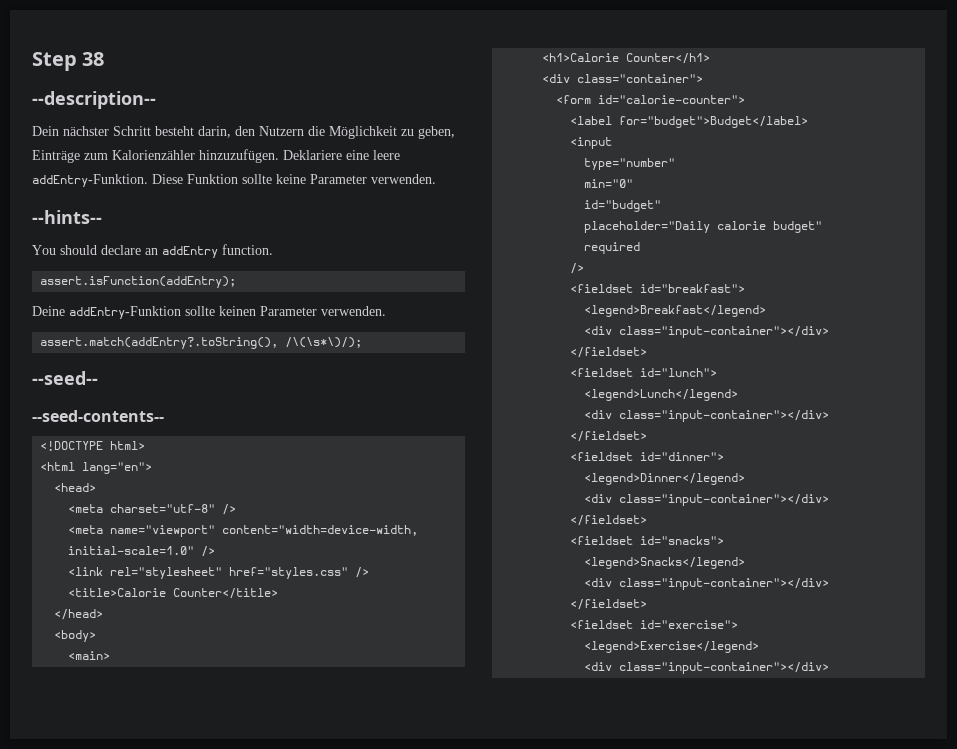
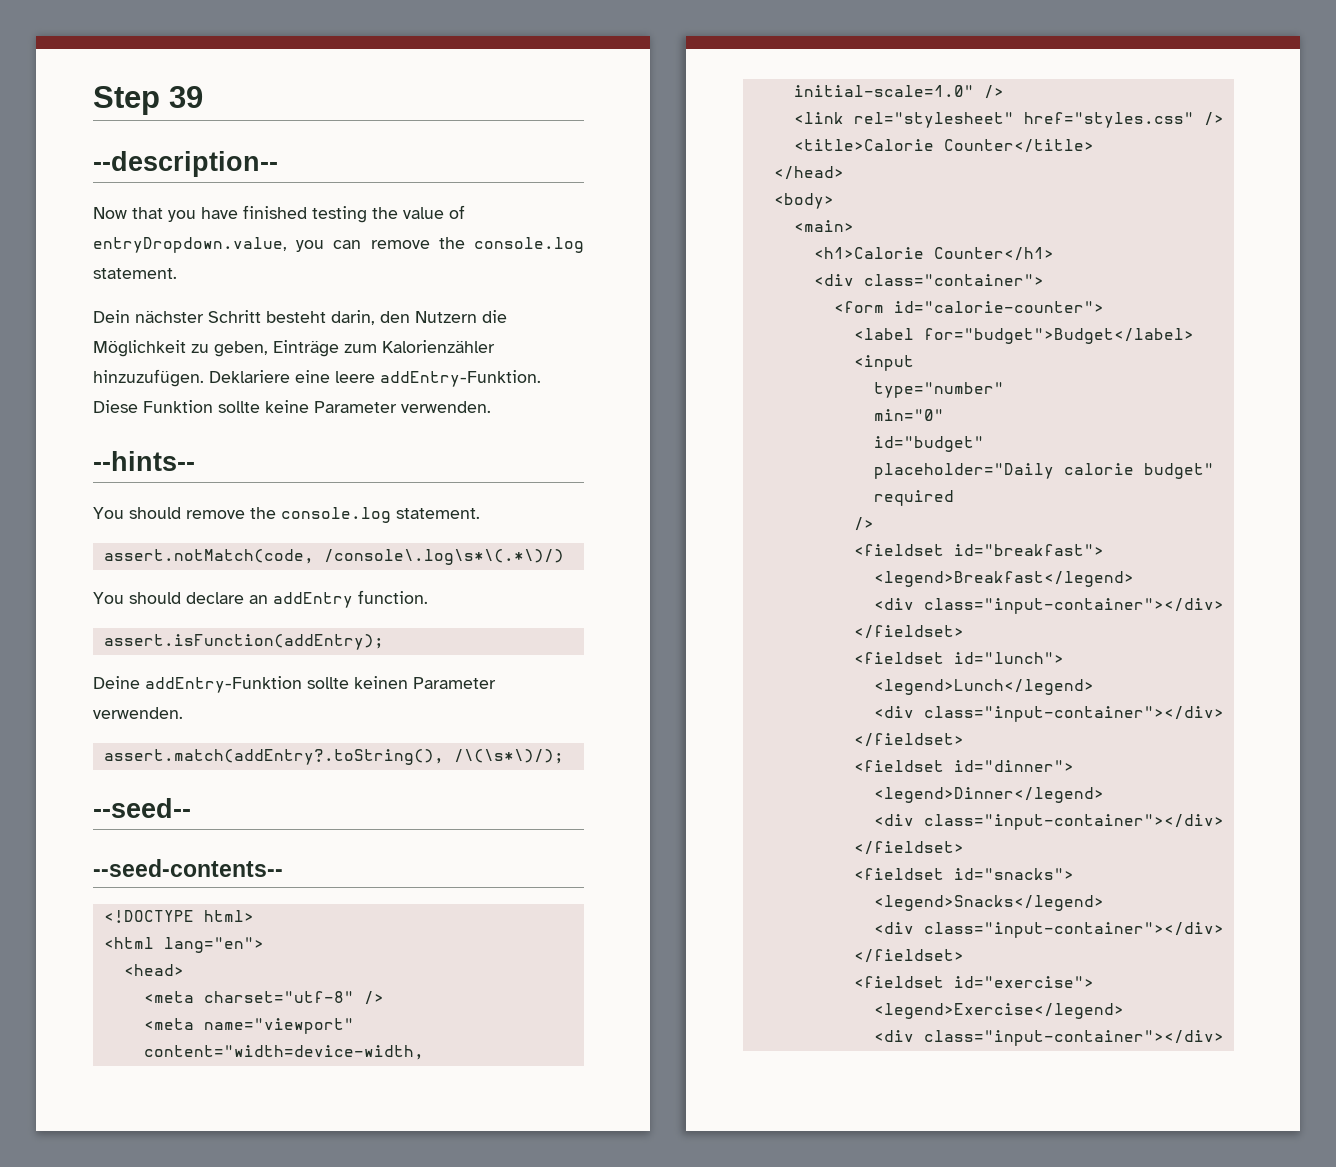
- Step 38
+ Step 39
+ Now that you have finished testing the value of entryDropdown.value, you can remove the console.log statement.
+ You should remove the console.log statement.
+ assert.notMatch(code, /console\.log\s*\(.*\)/)

